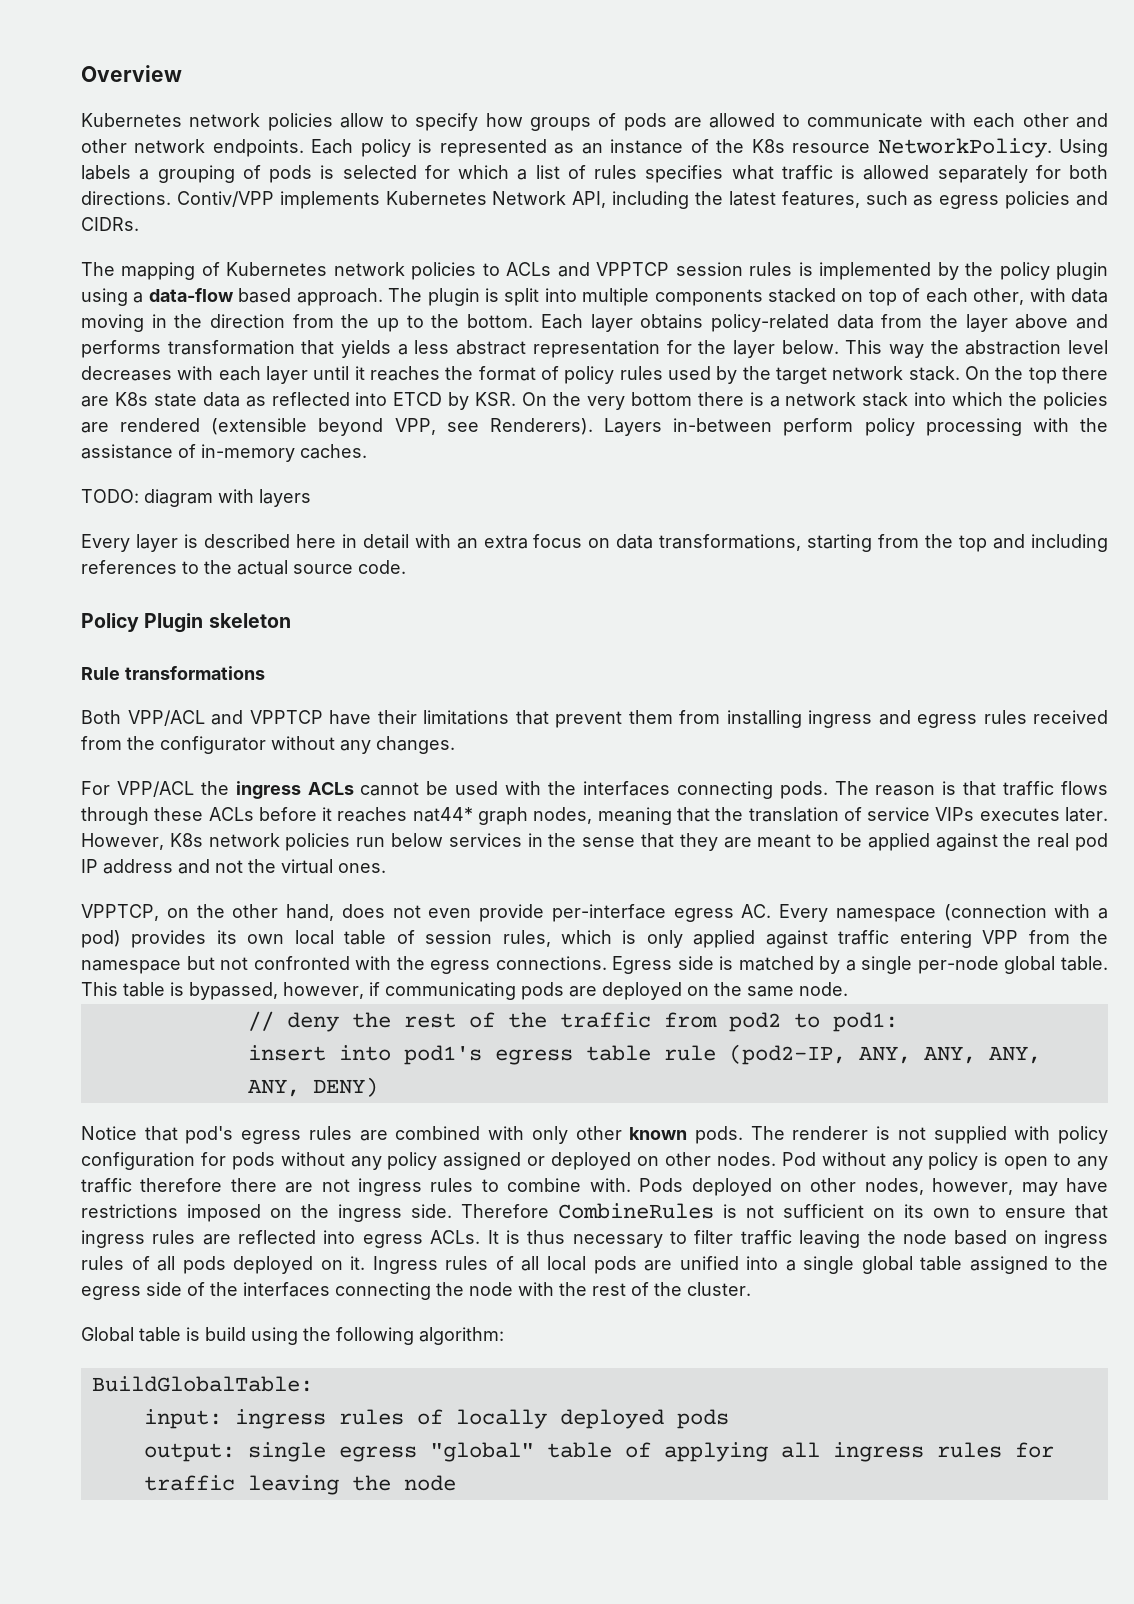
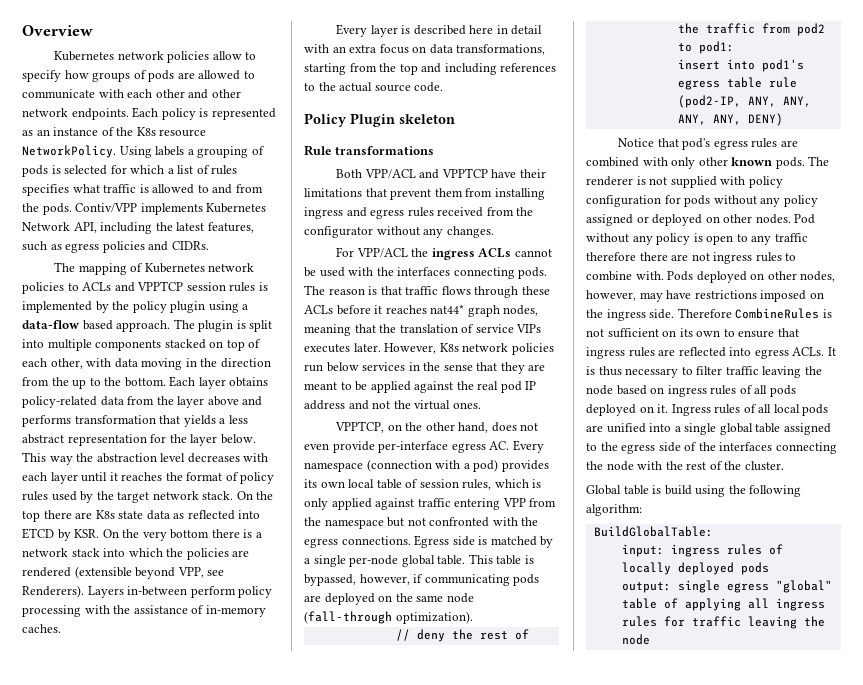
- Using labels a grouping of pods is selected for which a list of rules specifies what traffic is allowed separately for both directions.
+ Using labels a grouping of pods is selected for which a list of rules specifies what traffic is allowed to and from the pods.
- TODO: diagram with layers
- This table is bypassed, however, if communicating pods are deployed on the same node.
+ This table is bypassed, however, if communicating pods are deployed on the same node (fall-through optimization).

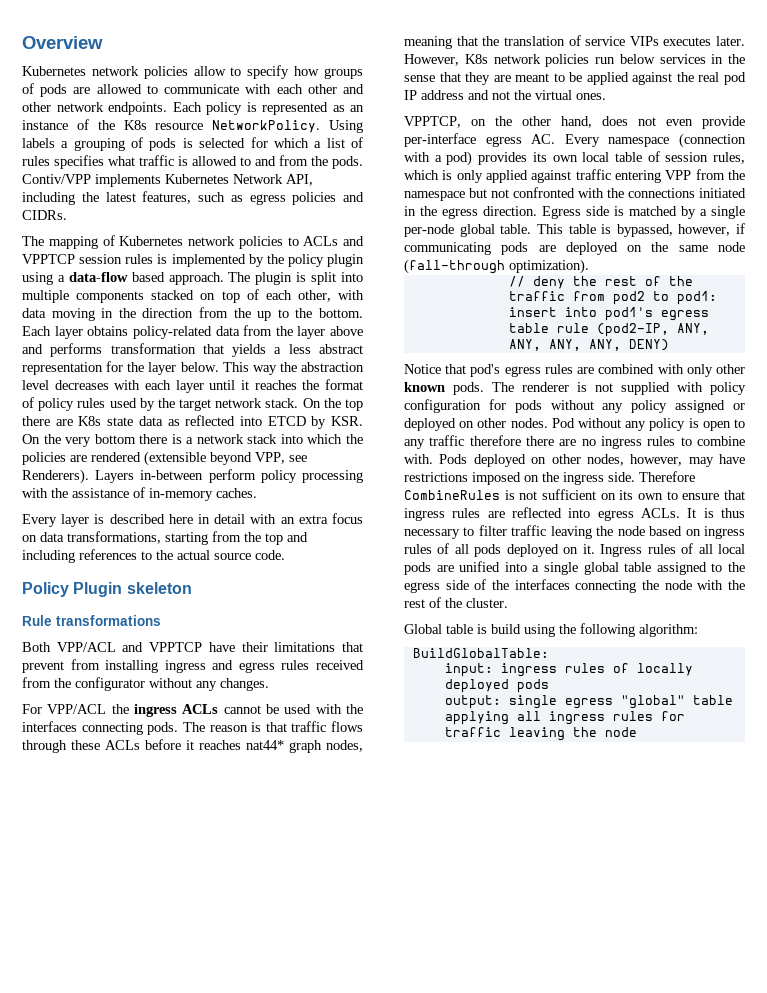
- Both VPP/ACL and VPPTCP have their limitations that prevent them from installing ingress and egress rules received from the configurator without any changes.
+ Both VPP/ACL and VPPTCP have their limitations that prevent from installing ingress and egress rules received from the configurator without any changes.
- VPPTCP, on the other hand, does not even provide per-interface egress AC. Every namespace (connection with a pod) provides its own local table of session rules, which is only applied against traffic entering VPP from the namespace but not confronted with the egress connections.
+ VPPTCP, on the other hand, does not even provide per-interface egress AC. Every namespace (connection with a pod) provides its own local table of session rules, which is only applied against traffic entering VPP from the namespace but not confronted with the connections initiated in the egress direction.
- Pod without any policy is open to any traffic therefore there are not ingress rules to combine with.
+ Pod without any policy is open to any traffic therefore there are no ingress rules to combine with.
- output: single egress "global" table of applying all ingress rules for traffic leaving the node
+ output: single egress "global" table applying all ingress rules for traffic leaving the node

